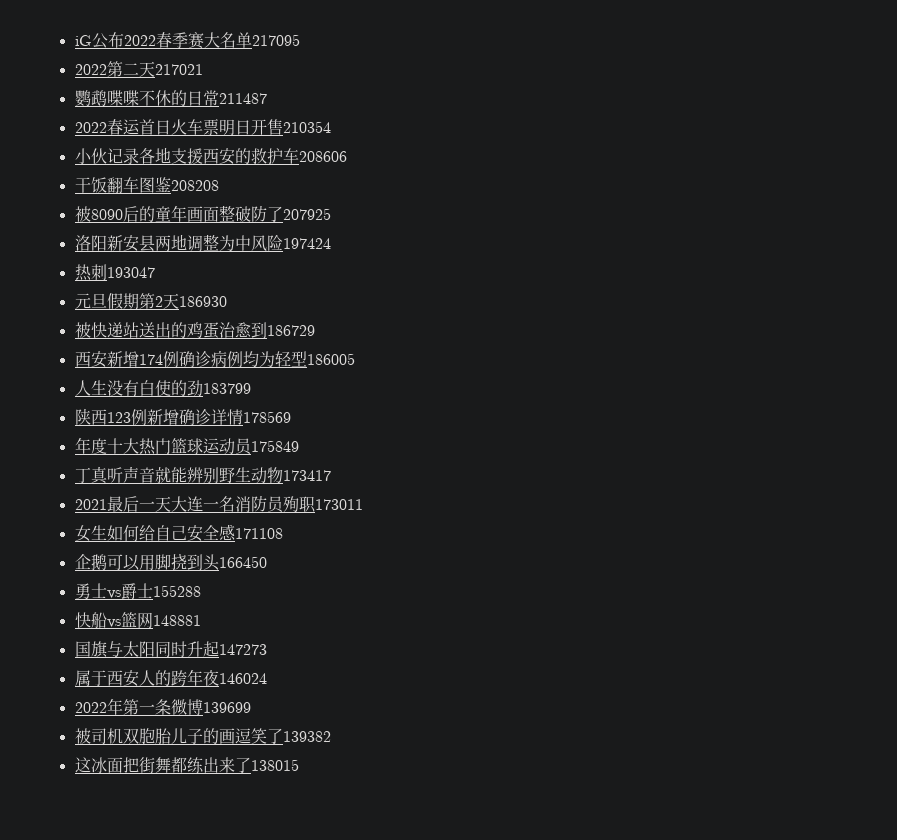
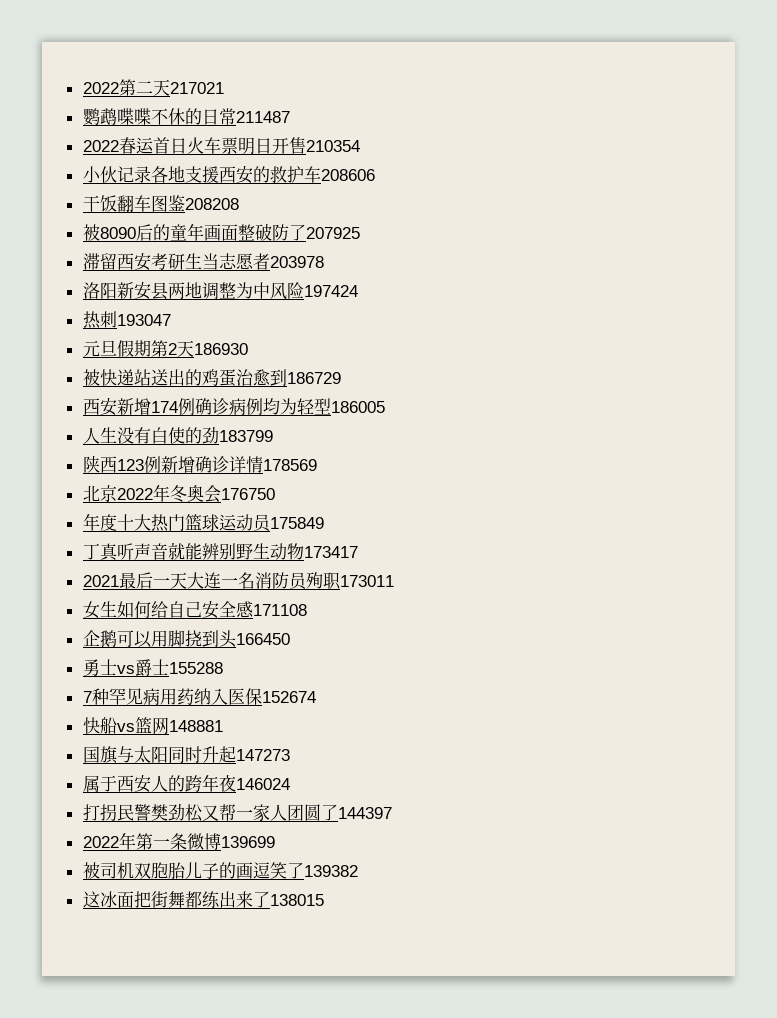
- iG公布2022春季赛大名单217095
+ 滞留西安考研生当志愿者203978
+ 北京2022年冬奥会176750
+ 7种罕见病用药纳入医保152674
+ 打拐民警樊劲松又帮一家人团圆了144397

